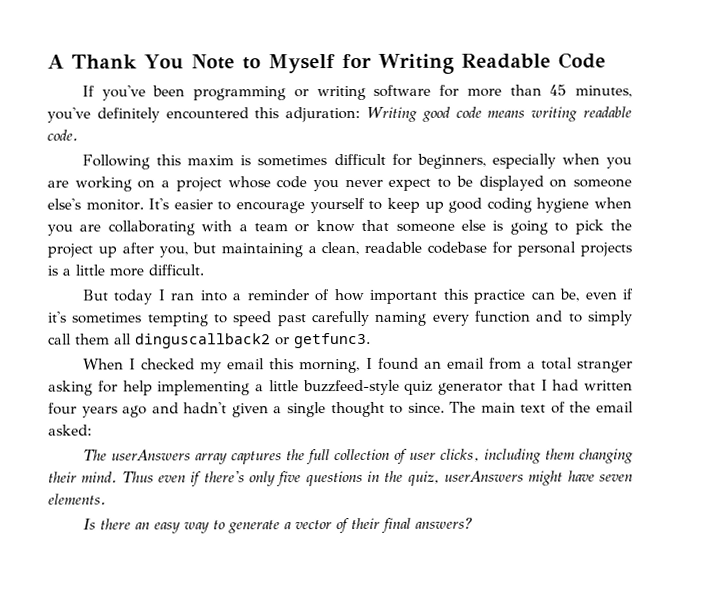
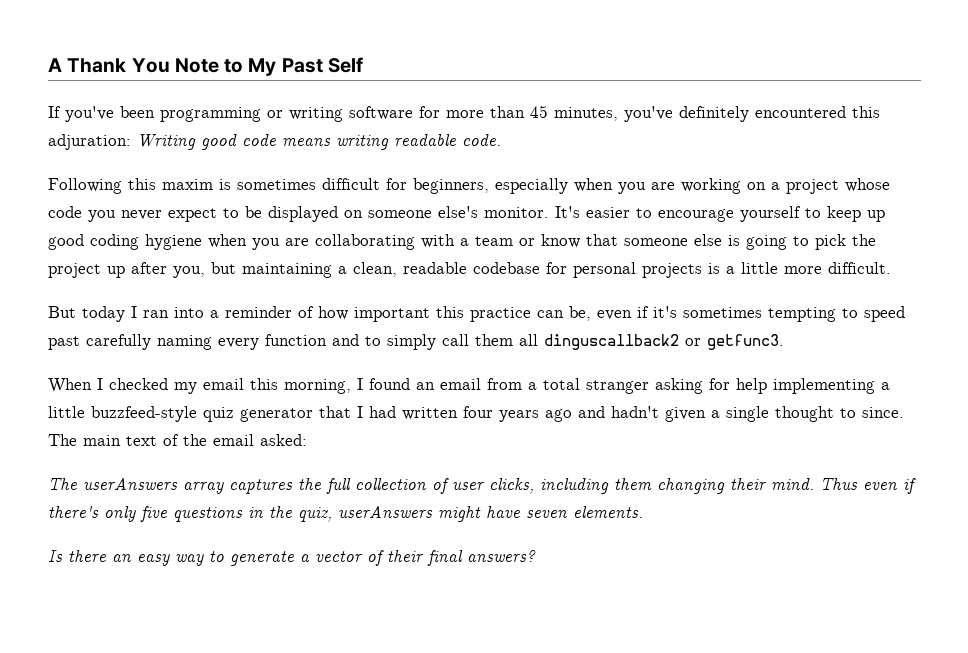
- A Thank You Note to Myself for Writing Readable Code
+ A Thank You Note to My Past Self

